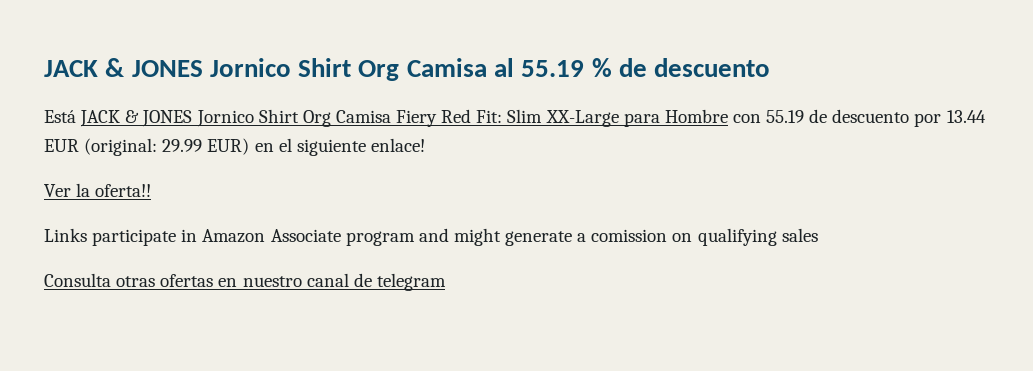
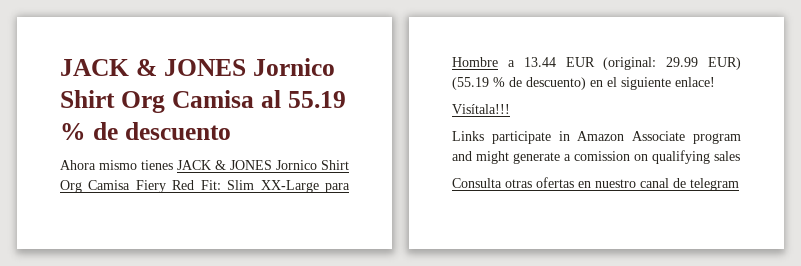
- Está JACK & JONES Jornico Shirt Org Camisa Fiery Red Fit: Slim XX-Large para Hombre con 55.19 de descuento por 13.44 EUR (original: 29.99 EUR) en el siguiente enlace!
+ Ahora mismo tienes JACK & JONES Jornico Shirt Org Camisa Fiery Red Fit: Slim XX-Large para Hombre a 13.44 EUR (original: 29.99 EUR) (55.19 % de descuento) en el siguiente enlace!
- Ver la oferta!!
+ Visítala!!!

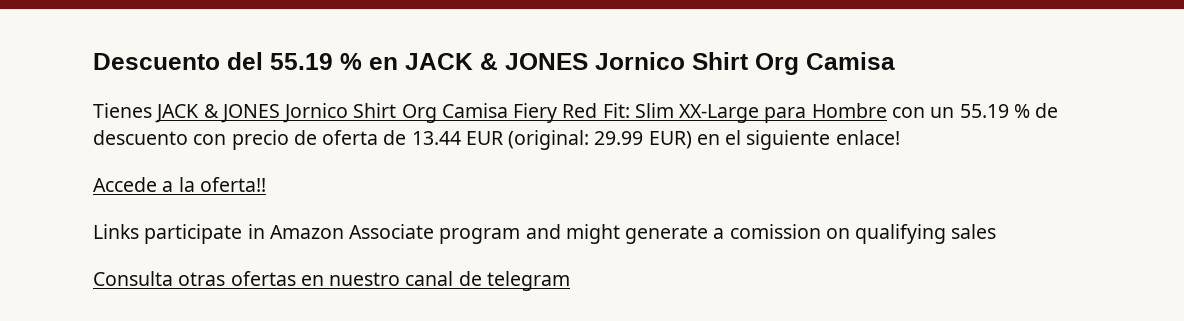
- JACK & JONES Jornico Shirt Org Camisa al 55.19 % de descuento
- Ahora mismo tienes JACK & JONES Jornico Shirt Org Camisa Fiery Red Fit: Slim XX-Large para Hombre a 13.44 EUR (original: 29.99 EUR) (55.19 % de descuento) en el siguiente enlace!
+ Descuento del 55.19 % en JACK & JONES Jornico Shirt Org Camisa
+ Tienes JACK & JONES Jornico Shirt Org Camisa Fiery Red Fit: Slim XX-Large para Hombre con un 55.19 % de descuento con precio de oferta de 13.44 EUR (original: 29.99 EUR) en el siguiente enlace!
- Visítala!!!
+ Accede a la oferta!!

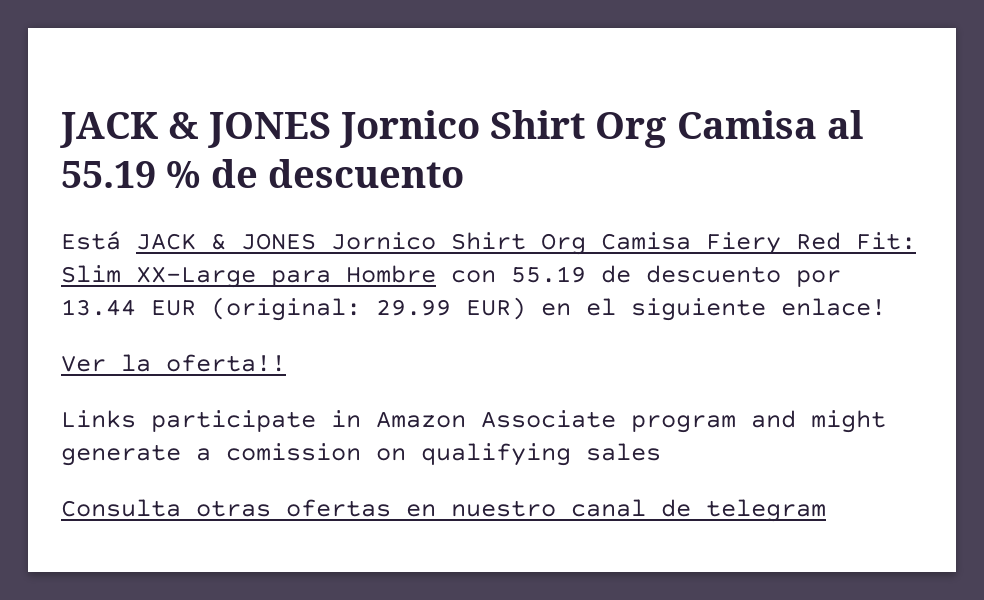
- Descuento del 55.19 % en JACK & JONES Jornico Shirt Org Camisa
- Tienes JACK & JONES Jornico Shirt Org Camisa Fiery Red Fit: Slim XX-Large para Hombre con un 55.19 % de descuento con precio de oferta de 13.44 EUR (original: 29.99 EUR) en el siguiente enlace!
+ JACK & JONES Jornico Shirt Org Camisa al 55.19 % de descuento
+ Está JACK & JONES Jornico Shirt Org Camisa Fiery Red Fit: Slim XX-Large para Hombre con 55.19 de descuento por 13.44 EUR (original: 29.99 EUR) en el siguiente enlace!
- Accede a la oferta!!
+ Ver la oferta!!

